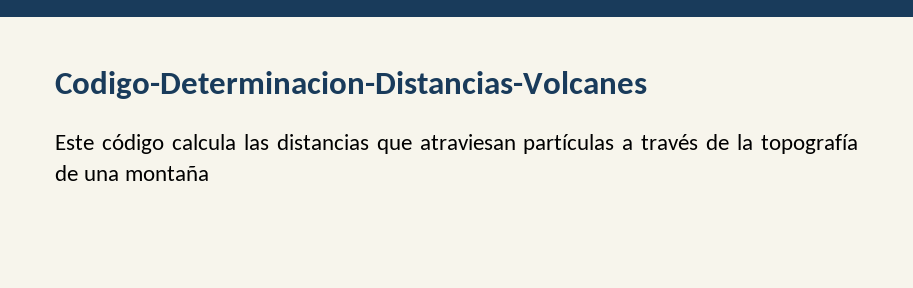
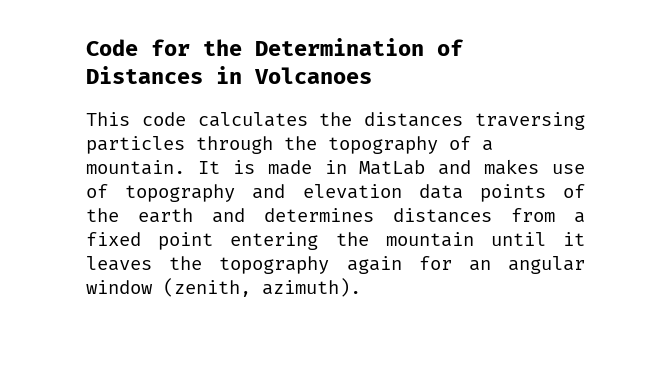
- Codigo-Determinacion-Distancias-Volcanes
- Este código calcula las distancias que atraviesan partículas a través de la topografía de una montaña
+ Code for the Determination of Distances in Volcanoes
+ This code calculates the distances traversing particles through the topography of a mountain. It is made in MatLab and makes use of topography and elevation data points of the earth and determines distances from a fixed point entering the mountain until it leaves the topography again for an angular window (zenith, azimuth).

